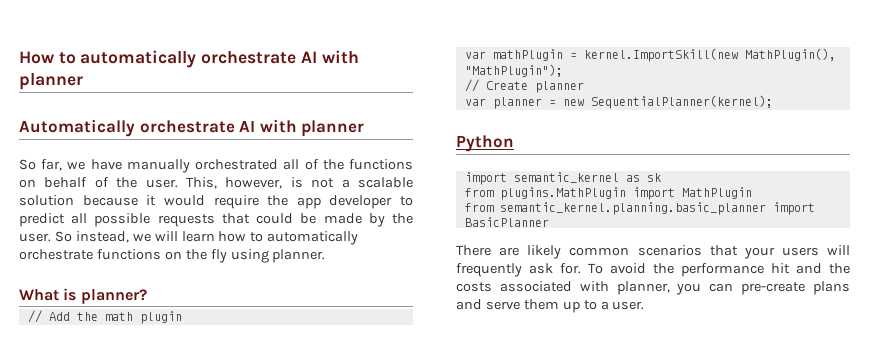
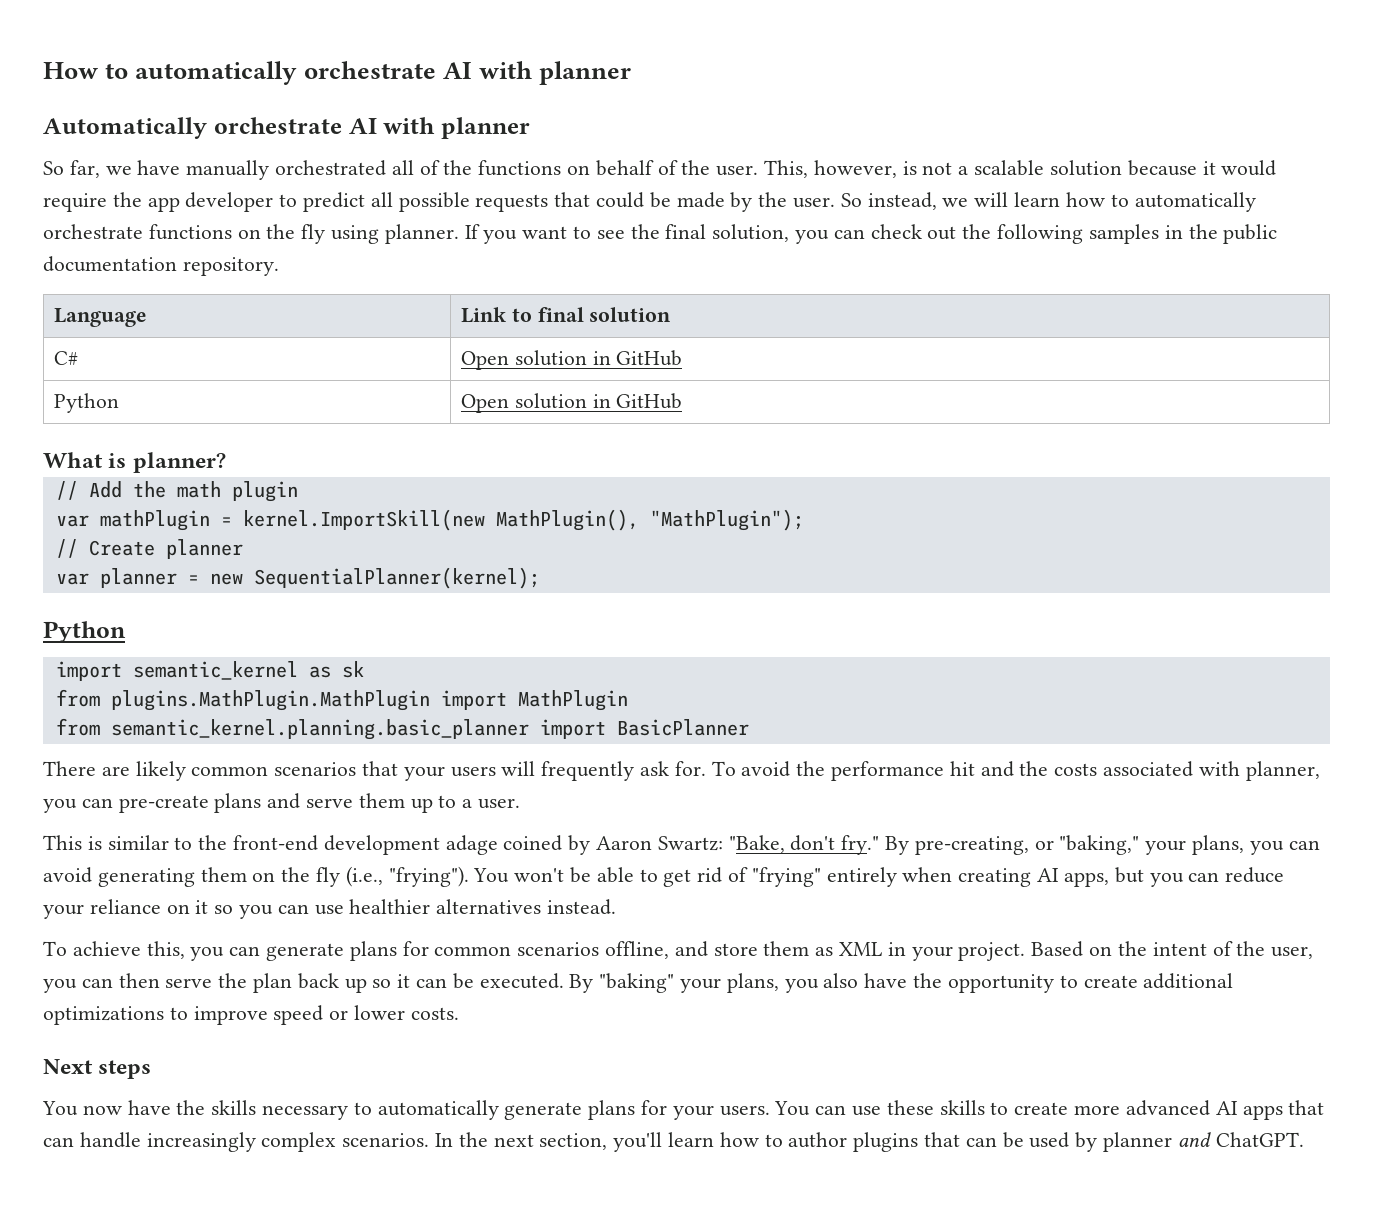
+ If you want to see the final solution, you can check out the following samples in the public documentation repository.
+ Language | Link to final solution
+ C# | Open solution in GitHub
+ Python | Open solution in GitHub
- from plugins.MathPlugin import MathPlugin
+ from plugins.MathPlugin.MathPlugin import MathPlugin
+ This is similar to the front-end development adage coined by Aaron Swartz: "Bake, don't fry." By pre-creating, or "baking," your plans, you can avoid generating them on the fly (i.e., "frying"). You won't be able to get rid of "frying" entirely when creating AI apps, but you can reduce your reliance on it so you can use healthier alternatives instead.
+ To achieve this, you can generate plans for common scenarios offline, and store them as XML in your project. Based on the intent of the user, you can then serve the plan back up so it can be executed. By "baking" your plans, you also have the opportunity to create additional optimizations to improve speed or lower costs.
+ Next steps
+ You now have the skills necessary to automatically generate plans for your users. You can use these skills to create more advanced AI apps that can handle increasingly complex scenarios. In the next section, you'll learn how to author plugins that can be used by planner and ChatGPT.

